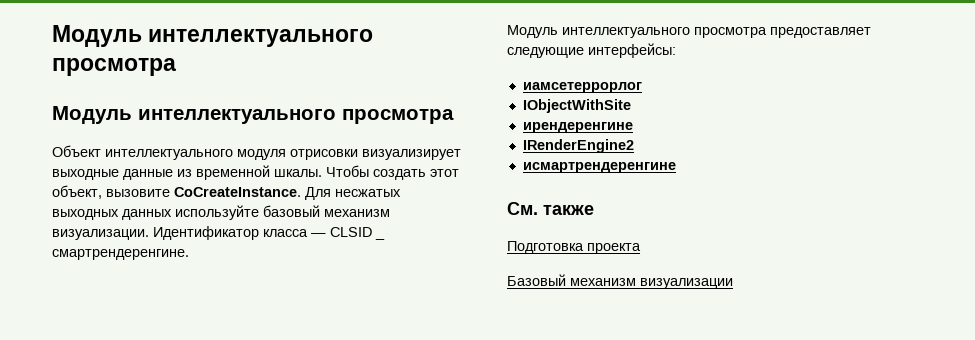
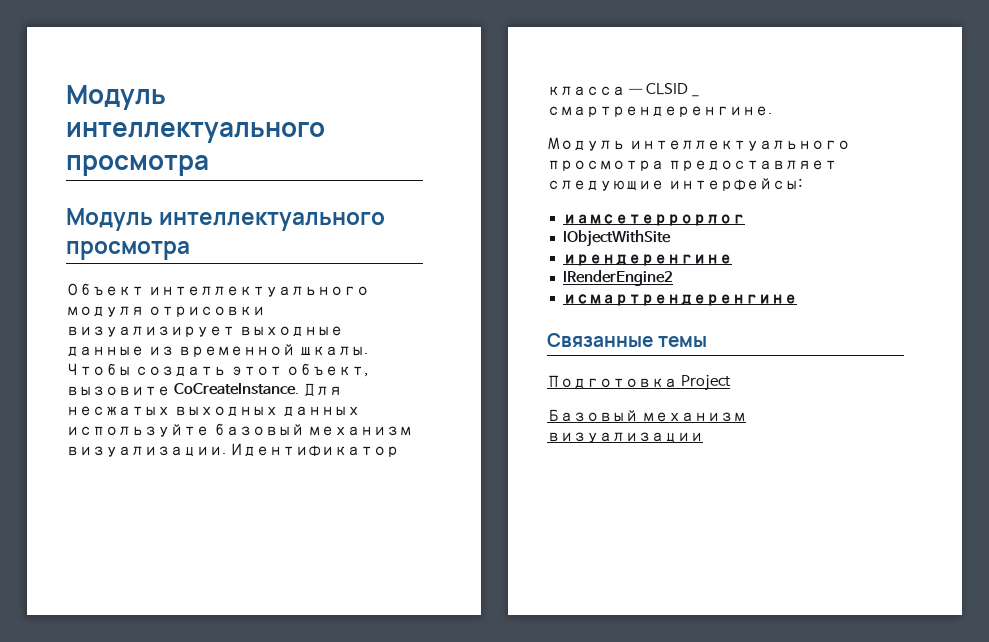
- См. также
+ Связанные темы
- Подготовка проекта
+ Подготовка Project

